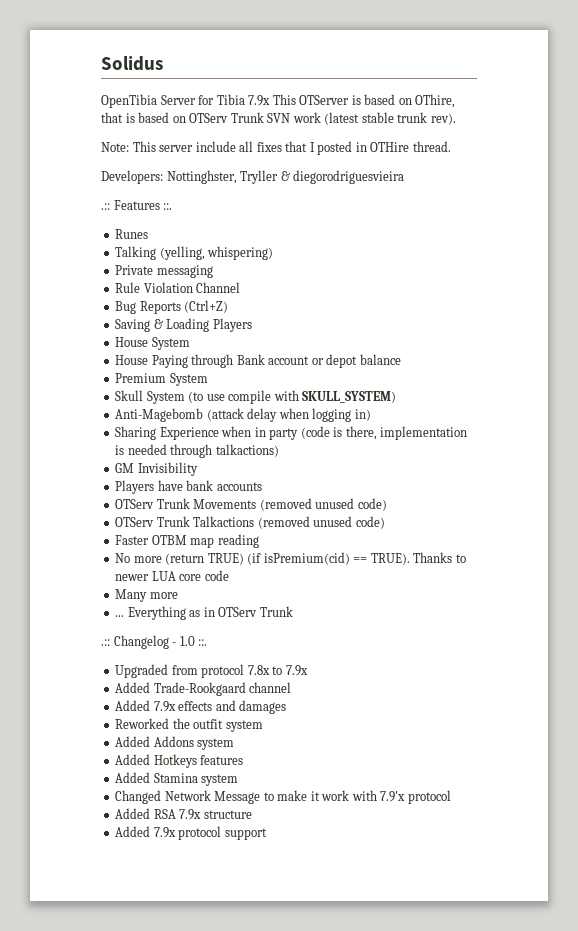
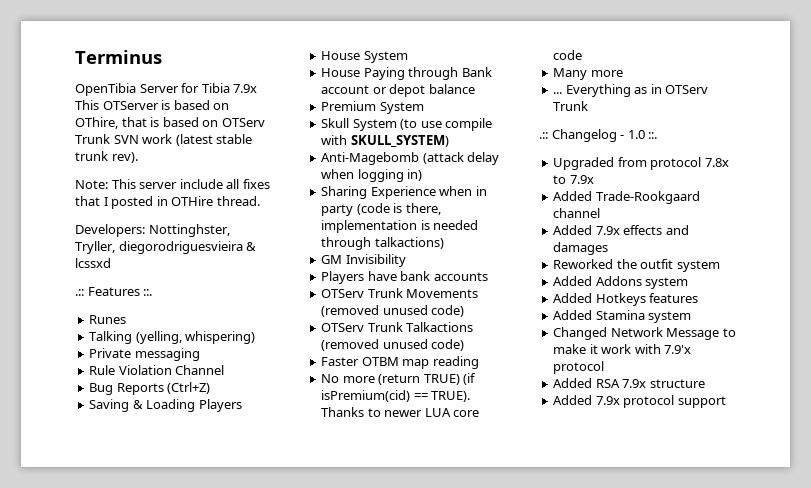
- Solidus
+ Terminus
- Developers: Nottinghster, Tryller & diegorodriguesvieira
+ Developers: Nottinghster, Tryller, diegorodriguesvieira & lcssxd

